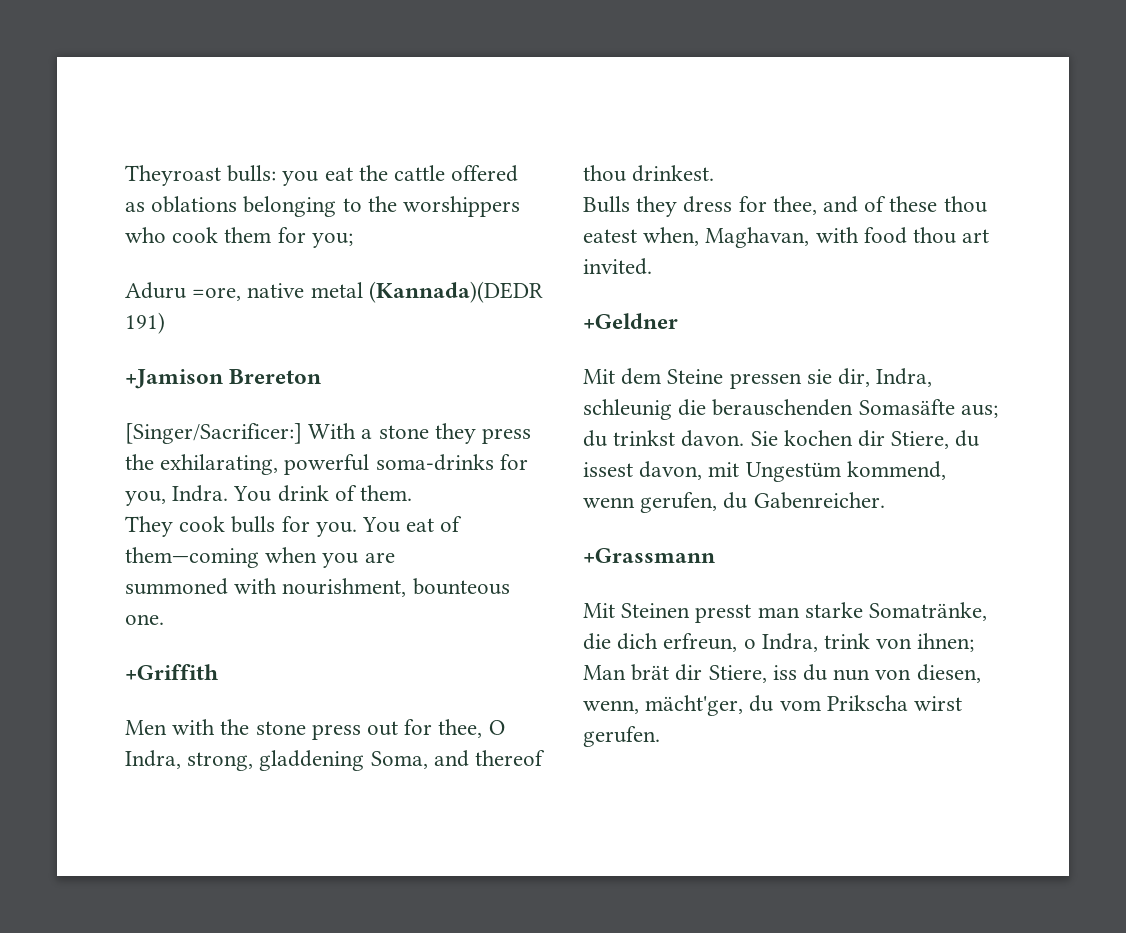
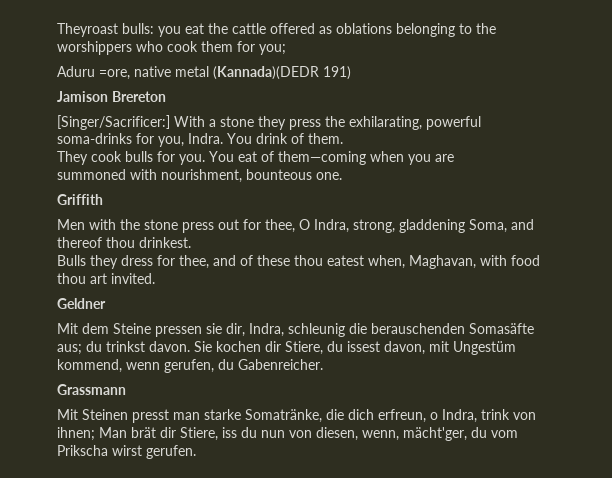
- +Jamison Brereton
+ Jamison Brereton
- +Griffith
+ Griffith
- +Geldner
+ Geldner
- +Grassmann
+ Grassmann

